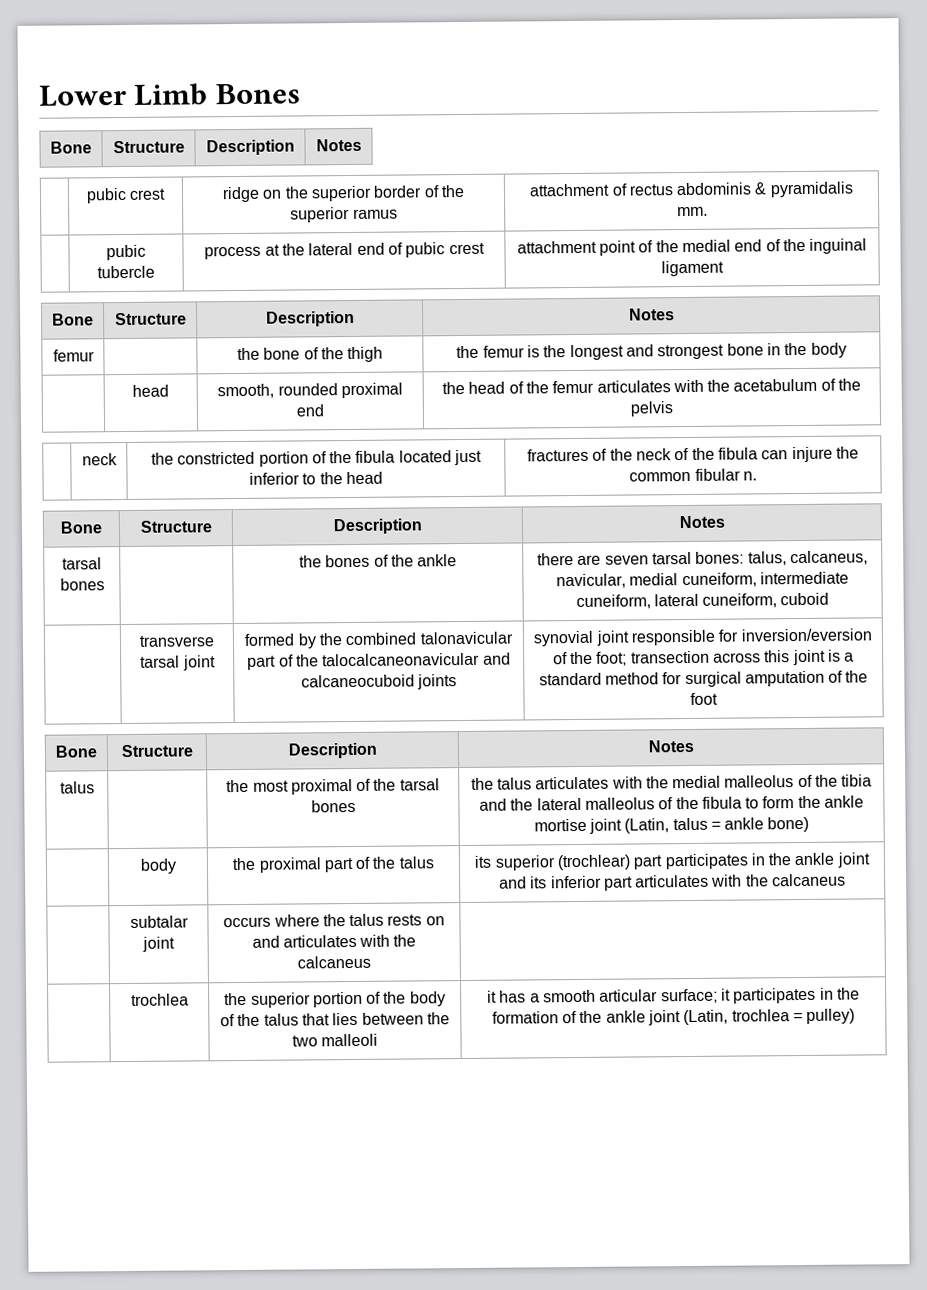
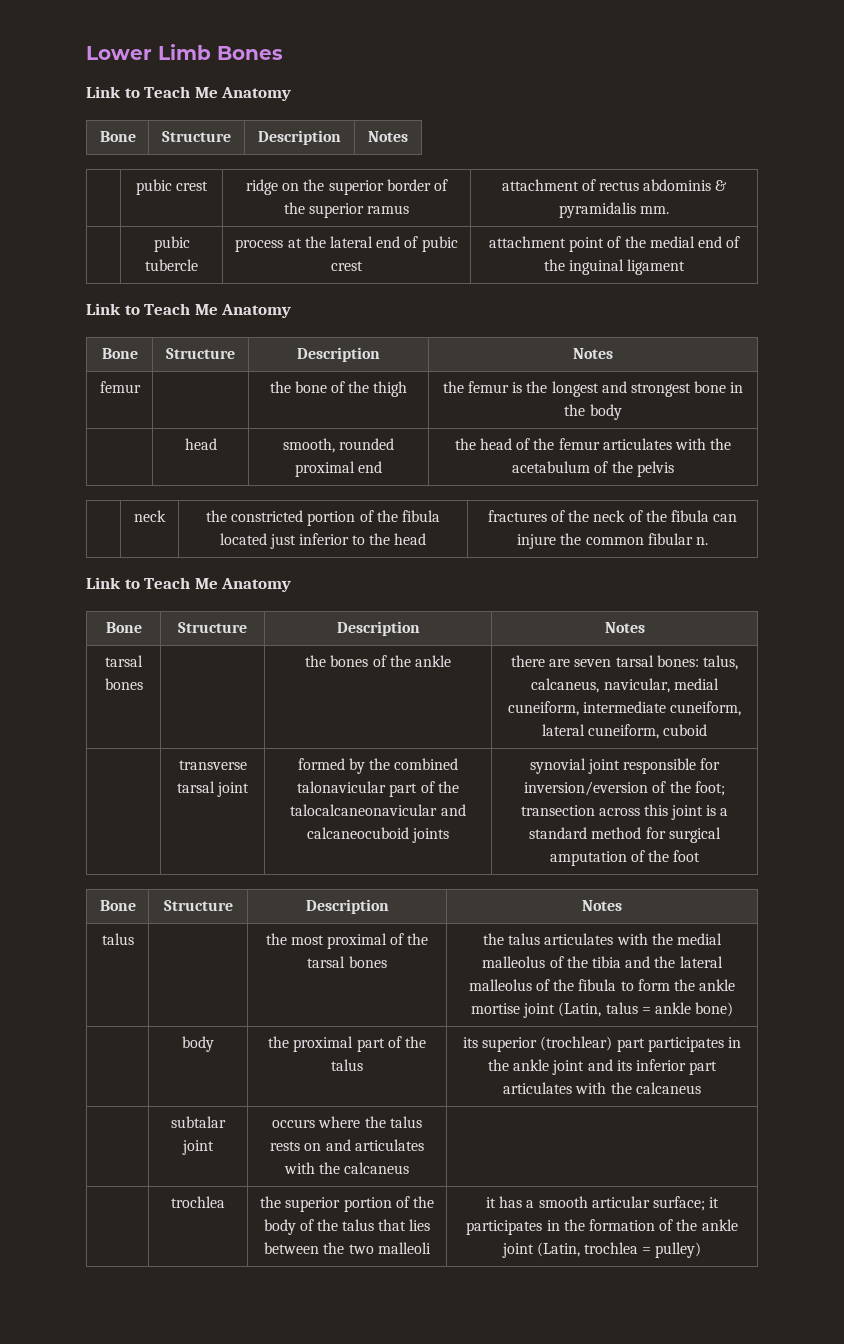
  Lower Limb Bones
+ Link to Teach Me Anatomy
  | pubic tubercle | process at the lateral end of pubic crest | attachment point of the medial end of the inguinal ligament
+ Link to Teach Me Anatomy
  | neck | the constricted portion of the fibula located just inferior to the head | fractures of the neck of the fibula can injure the common fibular n.
+ Link to Teach Me Anatomy

